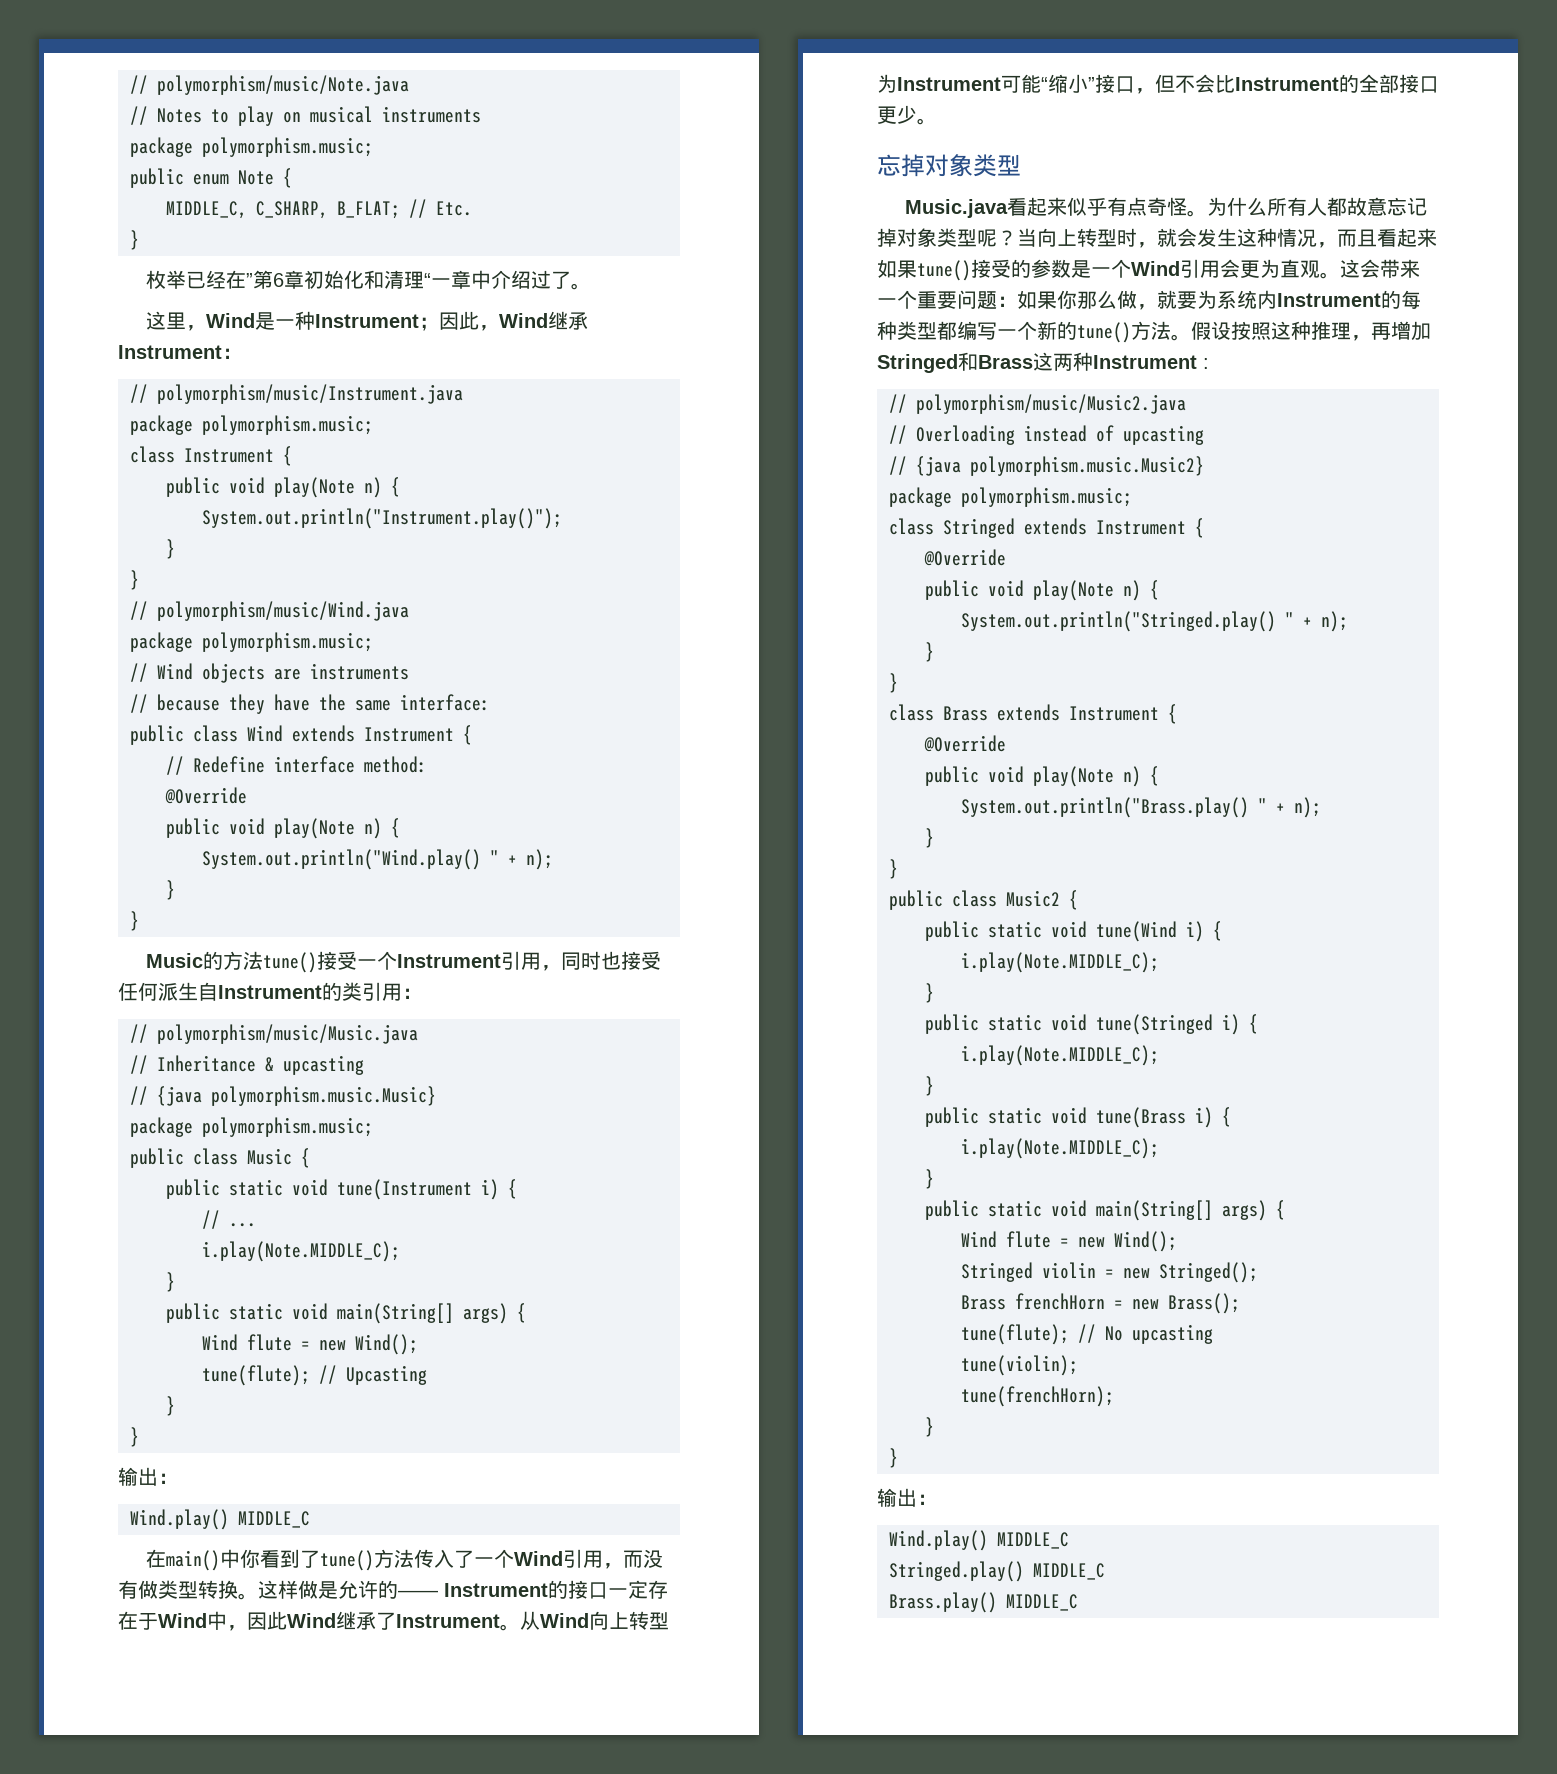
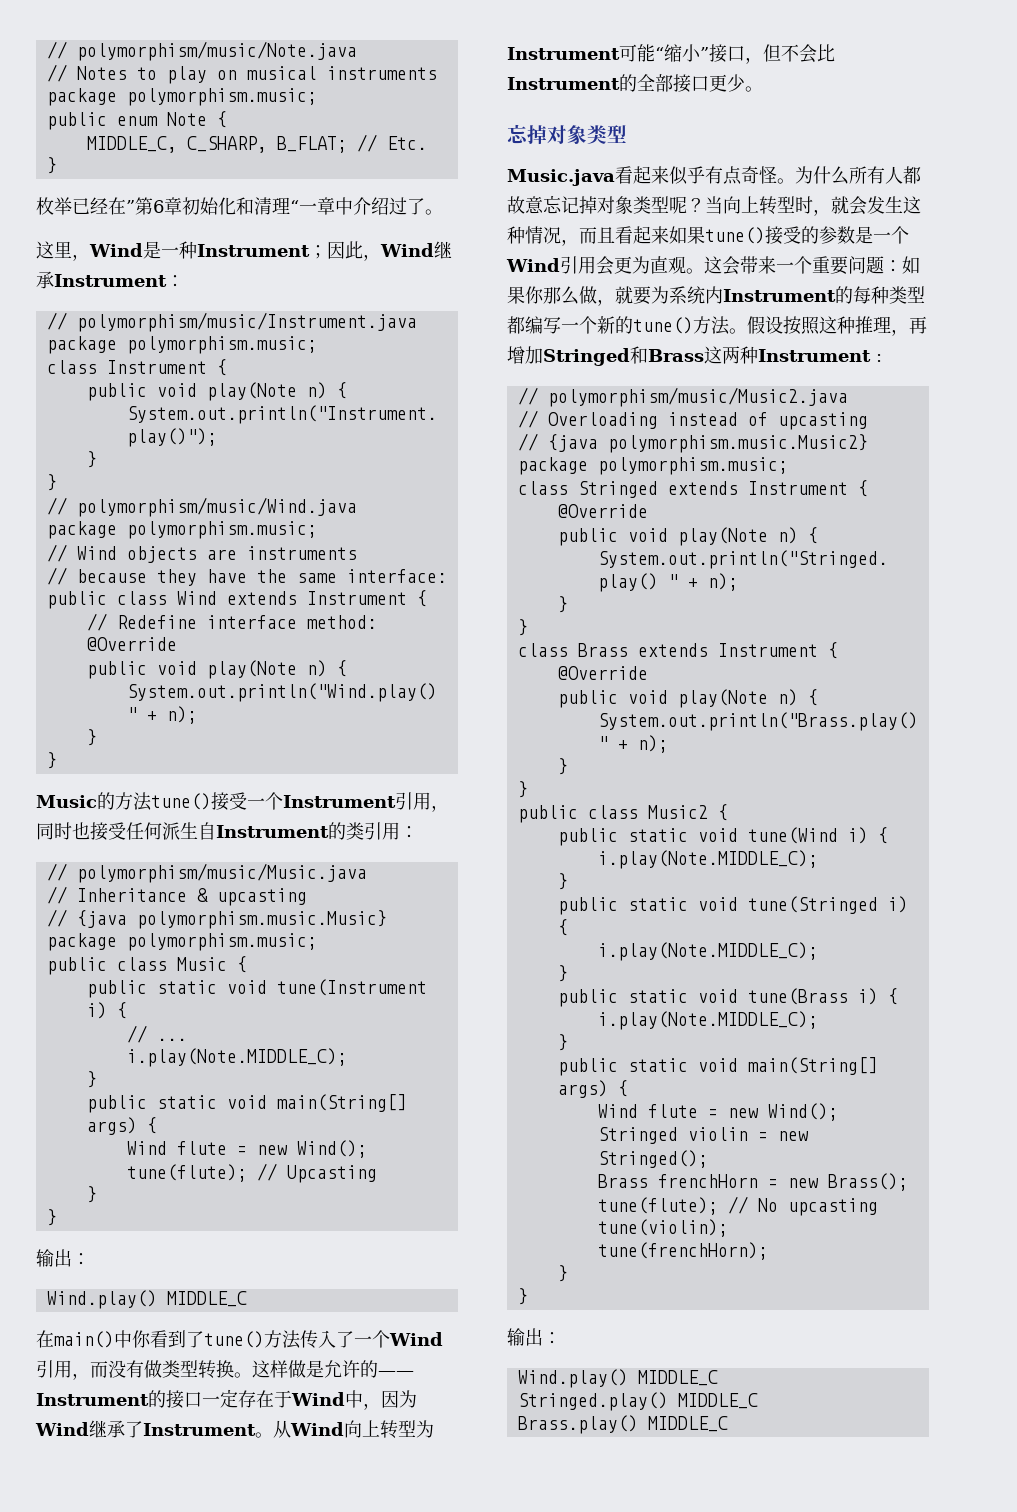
- 这样做是允许的—— Instrument的接口一定存在于Wind中，因此Wind继承了Instrument。
+ 这样做是允许的—— Instrument的接口一定存在于Wind中，因为Wind继承了Instrument。

